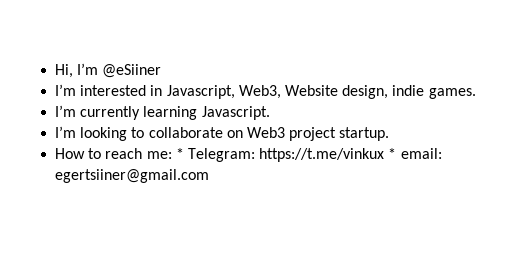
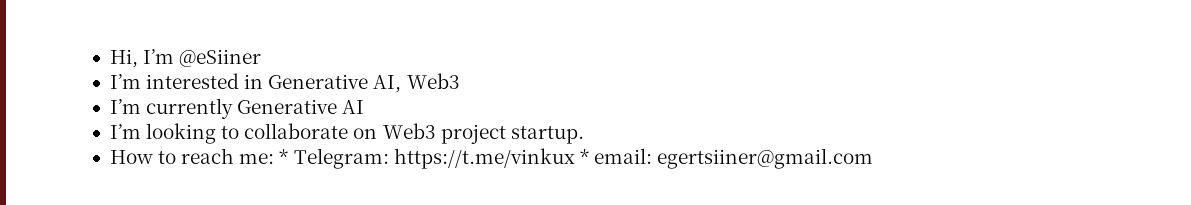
- I’m interested in Javascript, Web3, Website design, indie games.
+ I’m interested in Generative AI, Web3
- I’m currently learning Javascript.
+ I’m currently Generative AI

